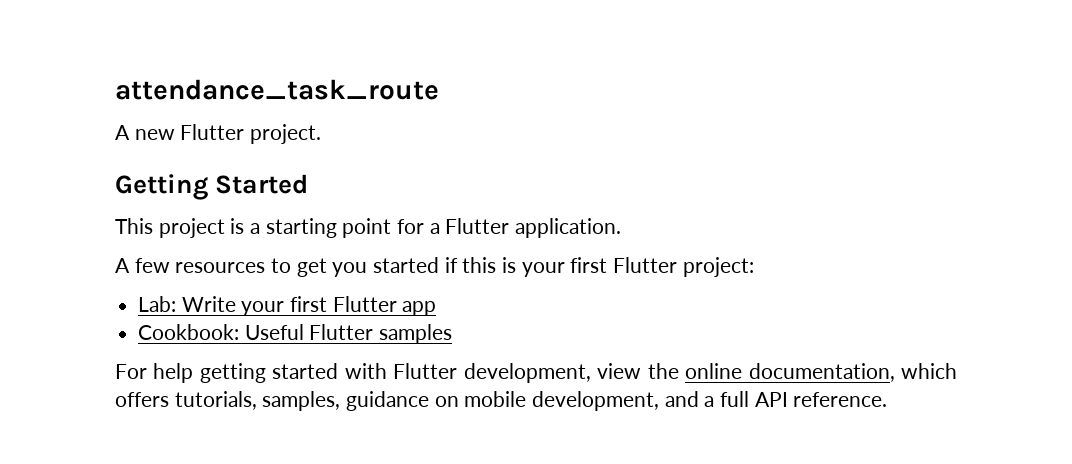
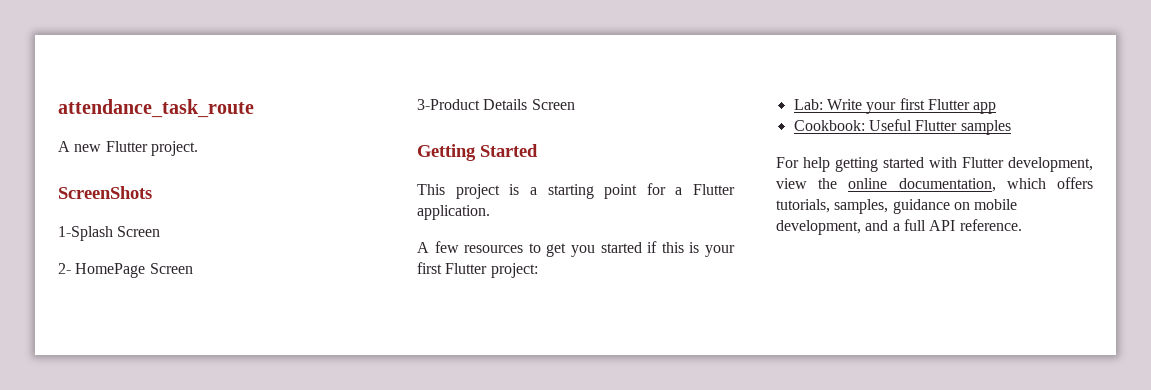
+ ScreenShots
+ 1-Splash Screen
+ 2- HomePage Screen
+ 3-Product Details Screen

